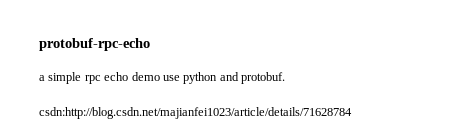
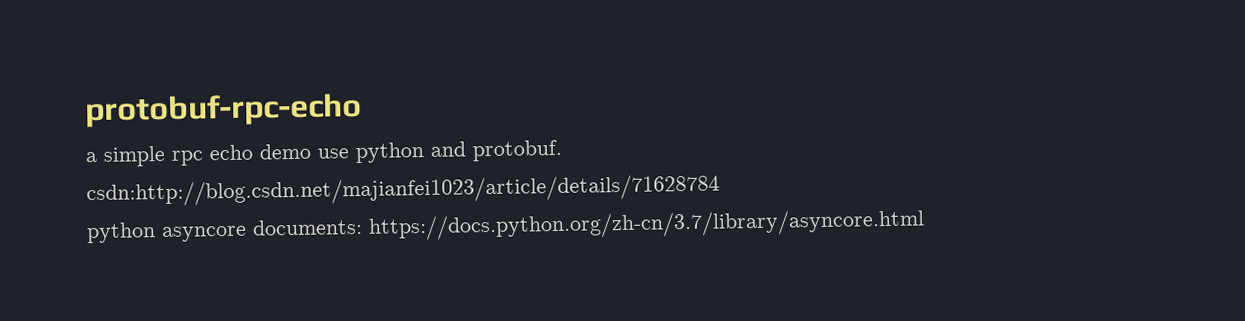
+ python asyncore documents: https://docs.python.org/zh-cn/3.7/library/asyncore.html

